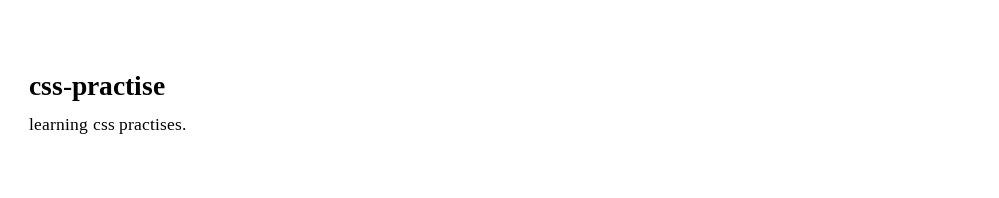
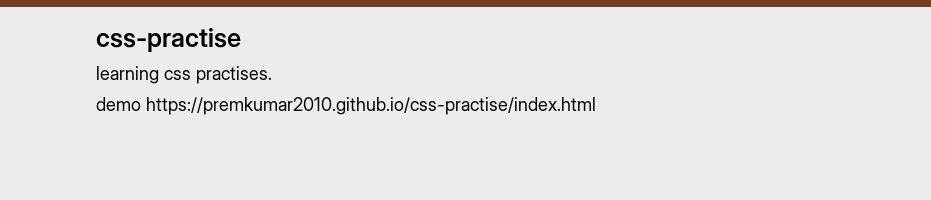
+ demo https://premkumar2010.github.io/css-practise/index.html

